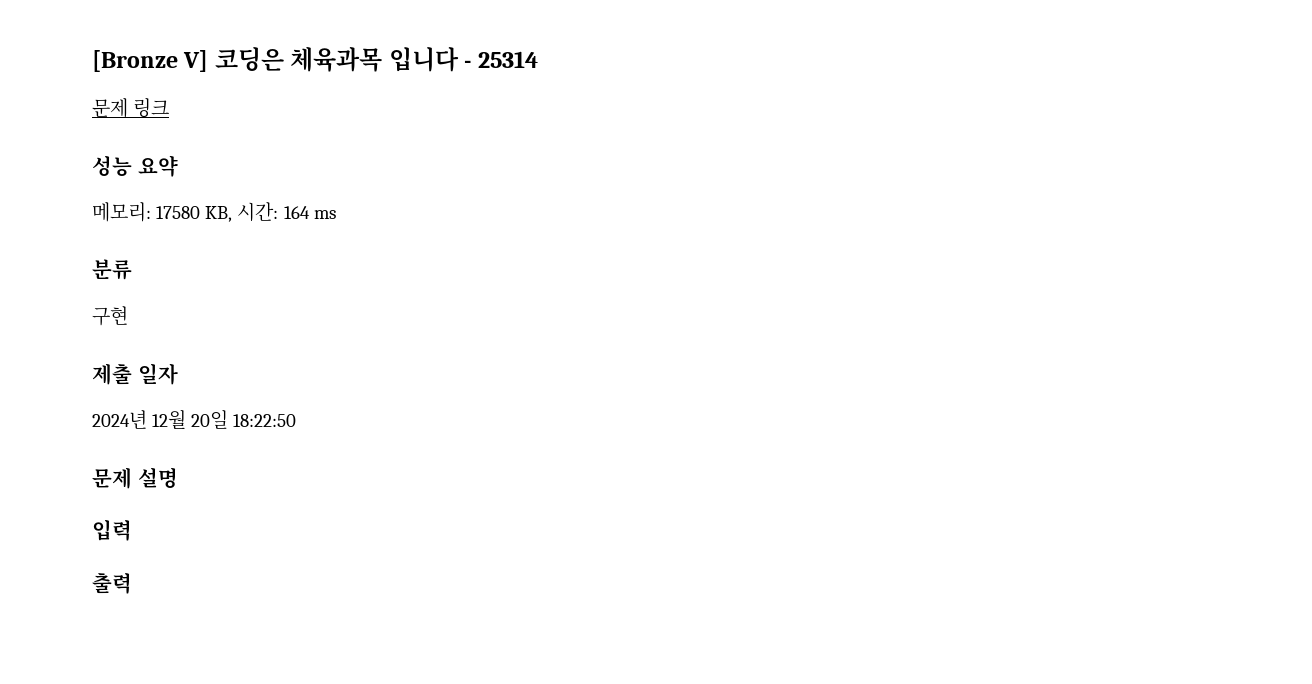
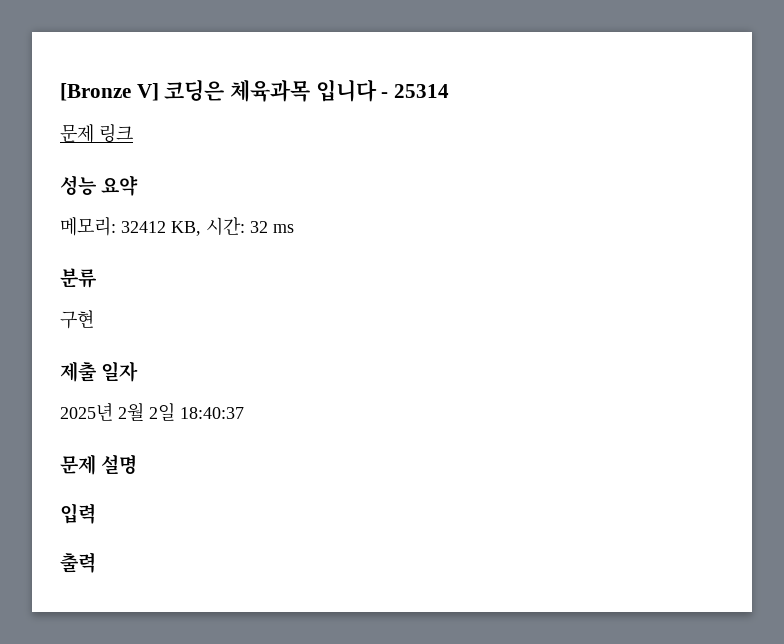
- 메모리: 17580 KB, 시간: 164 ms
+ 메모리: 32412 KB, 시간: 32 ms
- 2024년 12월 20일 18:22:50
+ 2025년 2월 2일 18:40:37

